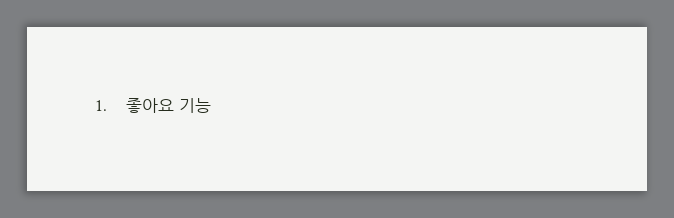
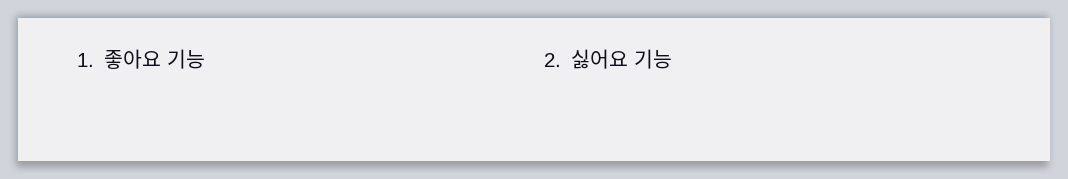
+ 2. 싫어요 기능

